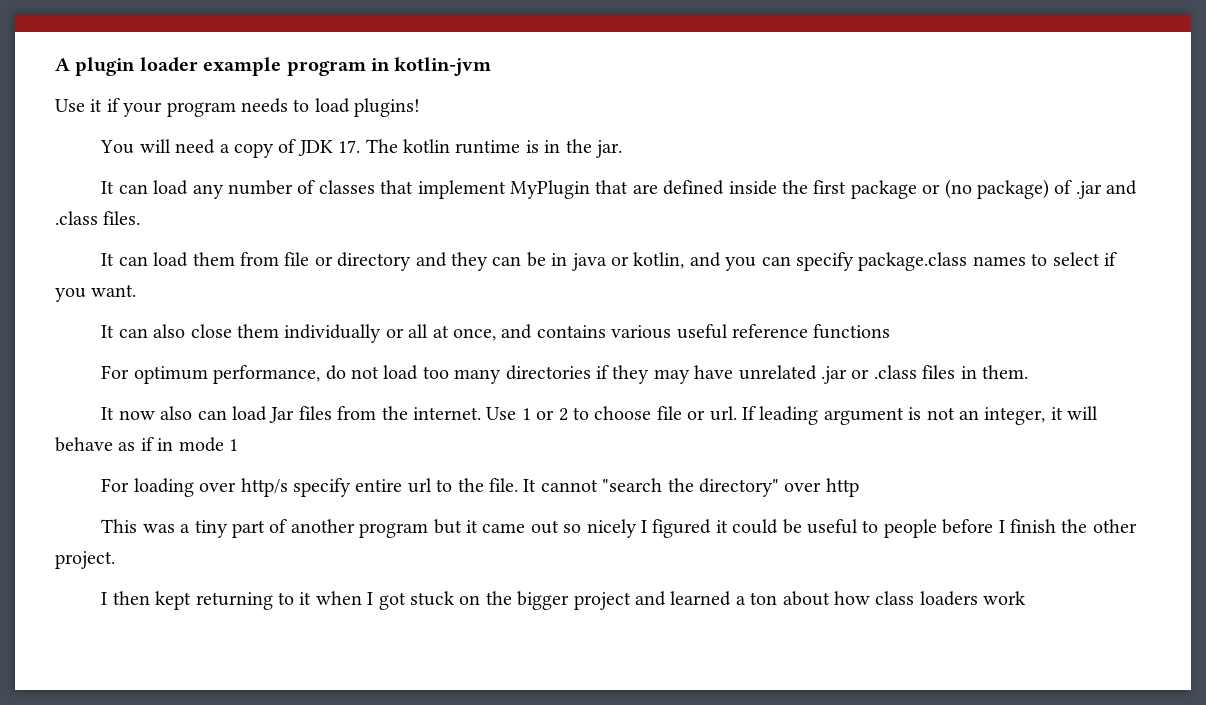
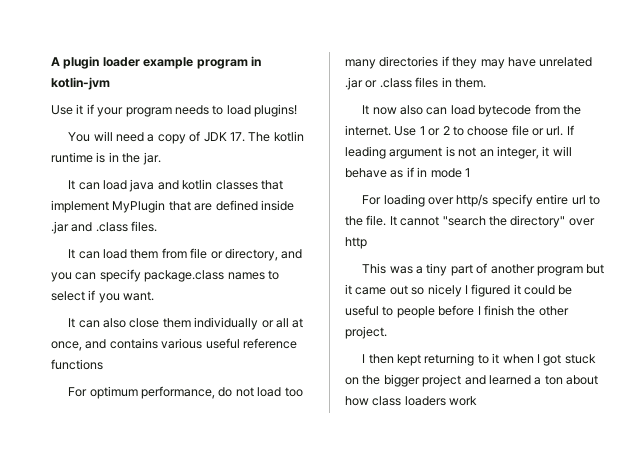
- It can load any number of classes that implement MyPlugin that are defined inside the first package or (no package) of .jar and .class files.
+ It can load java and kotlin classes that implement MyPlugin that are defined inside .jar and .class files.
- It can load them from file or directory and they can be in java or kotlin, and you can specify package.class names to select if you want.
+ It can load them from file or directory, and you can specify package.class names to select if you want.
- It now also can load Jar files from the internet.
+ It now also can load bytecode from the internet.

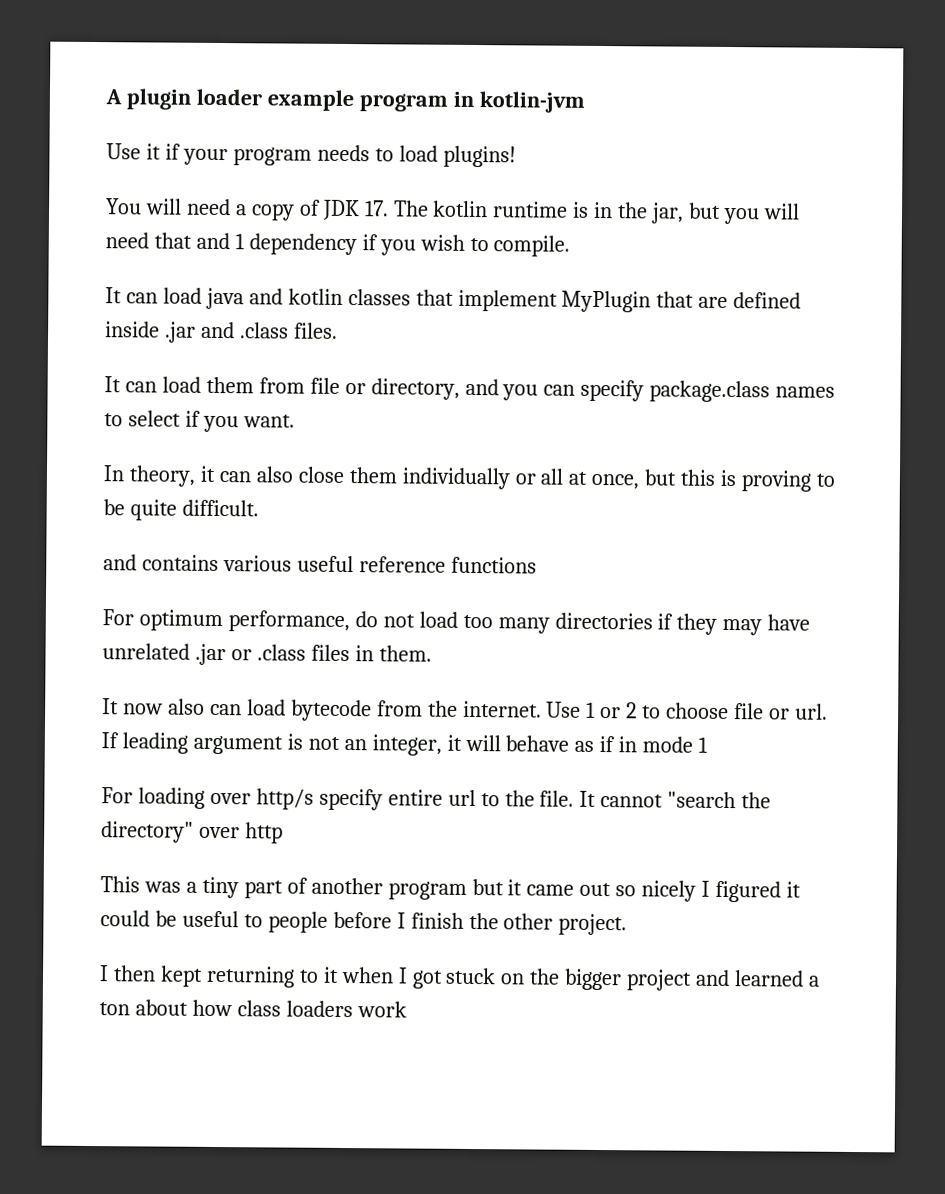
- You will need a copy of JDK 17. The kotlin runtime is in the jar.
+ You will need a copy of JDK 17. The kotlin runtime is in the jar, but you will need that and 1 dependency if you wish to compile.
- It can also close them individually or all at once, and contains various useful reference functions
+ In theory, it can also close them individually or all at once, but this is proving to be quite difficult.
+ and contains various useful reference functions

